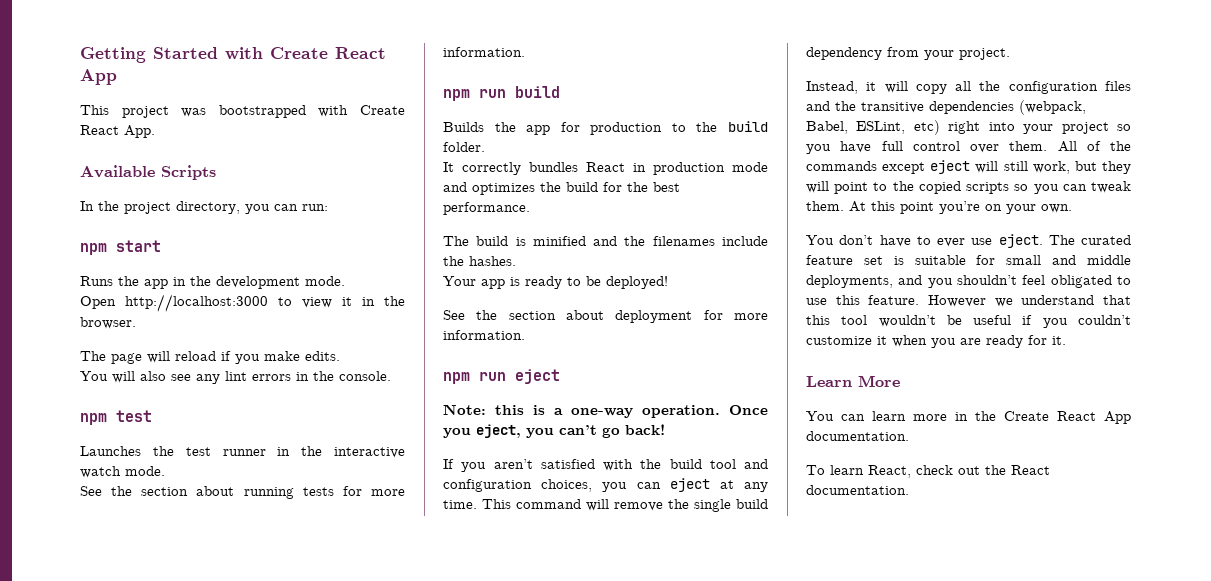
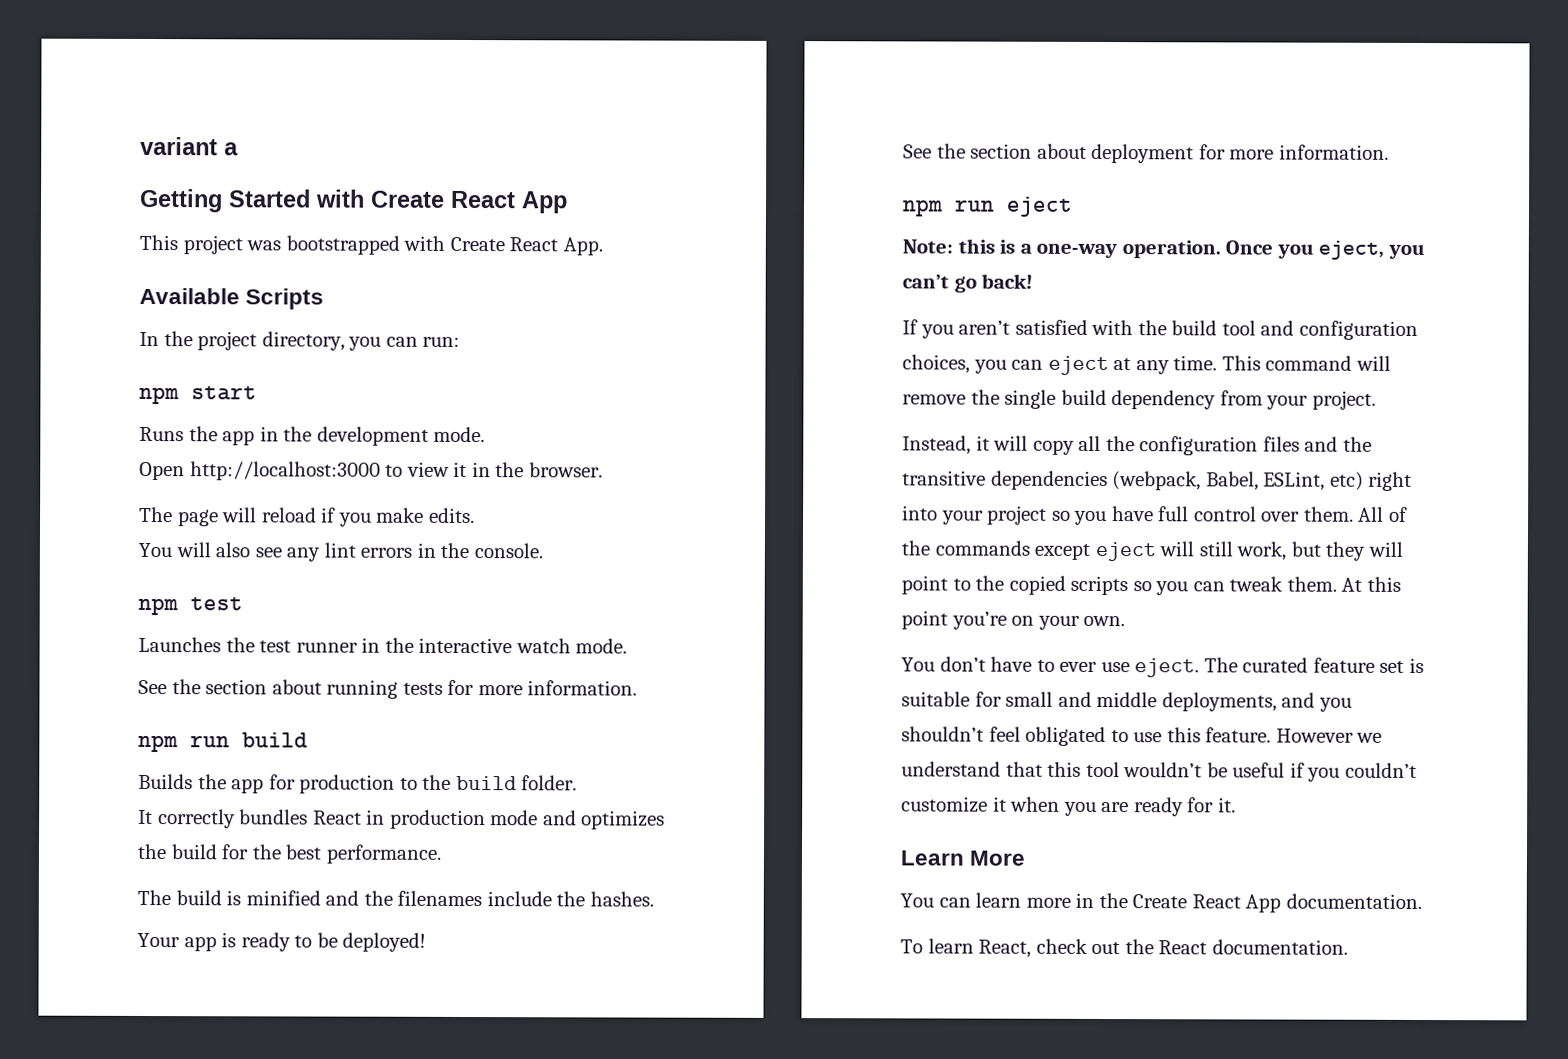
+ variant a

